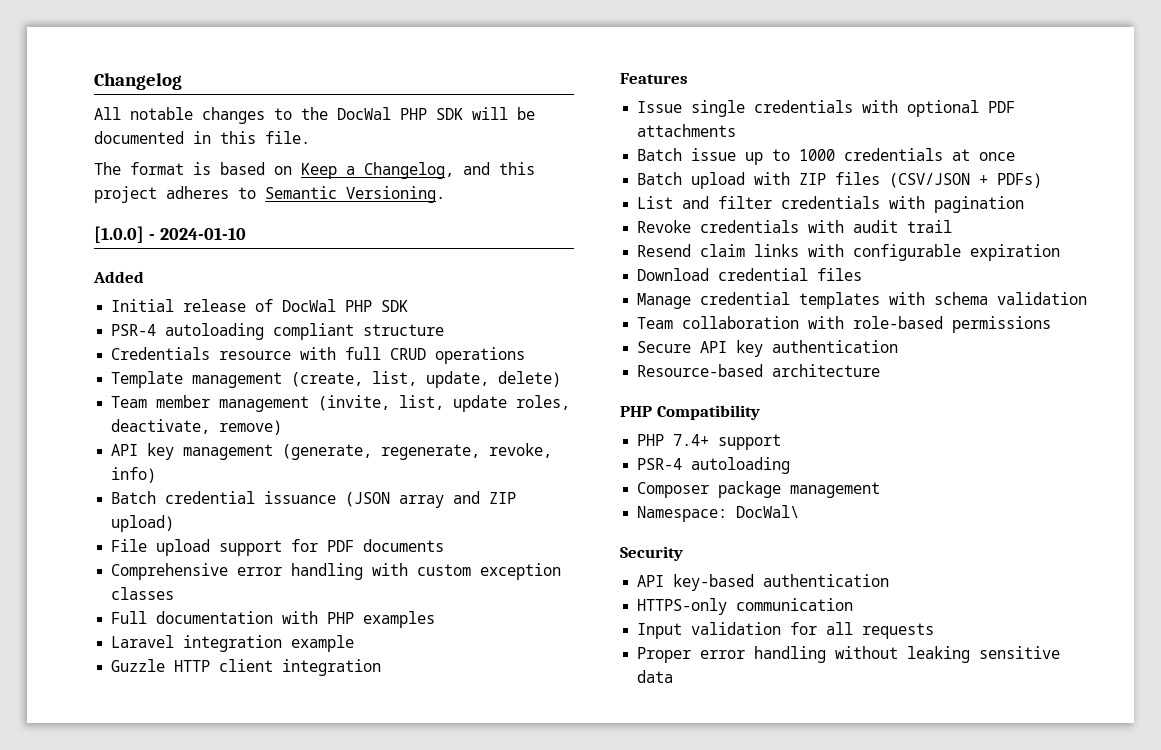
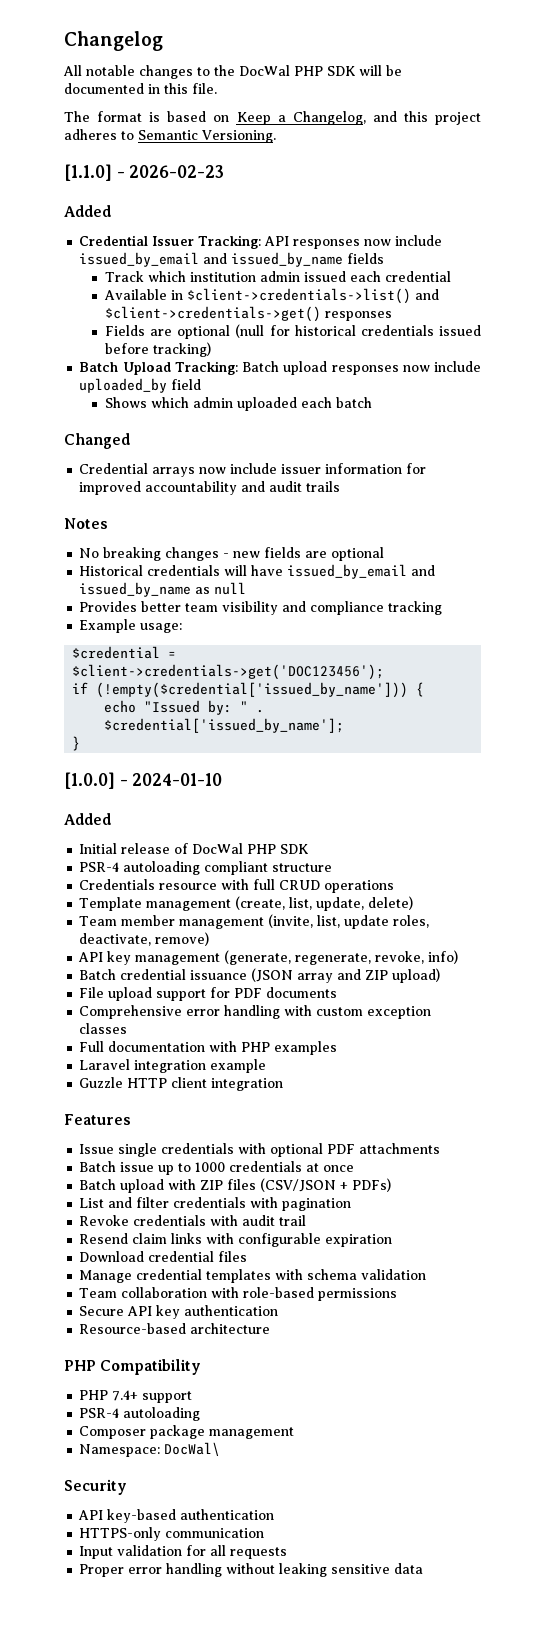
+ [1.1.0] - 2026-02-23
+ Added
+ Credential Issuer Tracking: API responses now include issued_by_email and issued_by_name fields
+ Track which institution admin issued each credential
+ Available in $client->credentials->list() and $client->credentials->get() responses
+ Fields are optional (null for historical credentials issued before tracking)
+ Batch Upload Tracking: Batch upload responses now include uploaded_by field
+ Shows which admin uploaded each batch
+ Changed
+ Credential arrays now include issuer information for improved accountability and audit trails
+ Notes
+ No breaking changes - new fields are optional
+ Historical credentials will have issued_by_email and issued_by_name as null
+ Provides better team visibility and compliance tracking
+ Example usage:
+ $credential = $client->credentials->get('DOC123456');
+ if (!empty($credential['issued_by_name'])) {
+ echo "Issued by: " . $credential['issued_by_name'];
+ }

